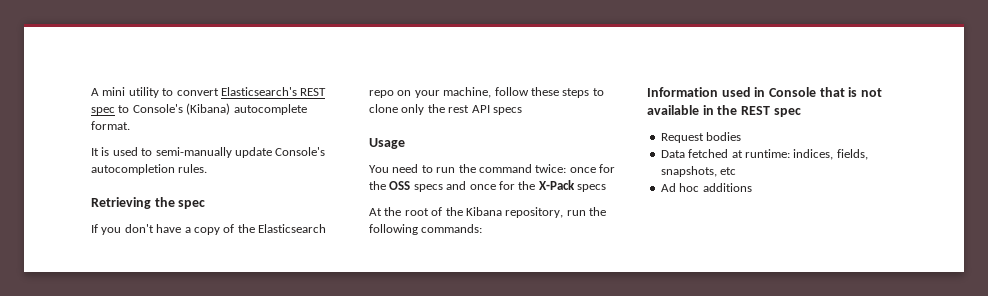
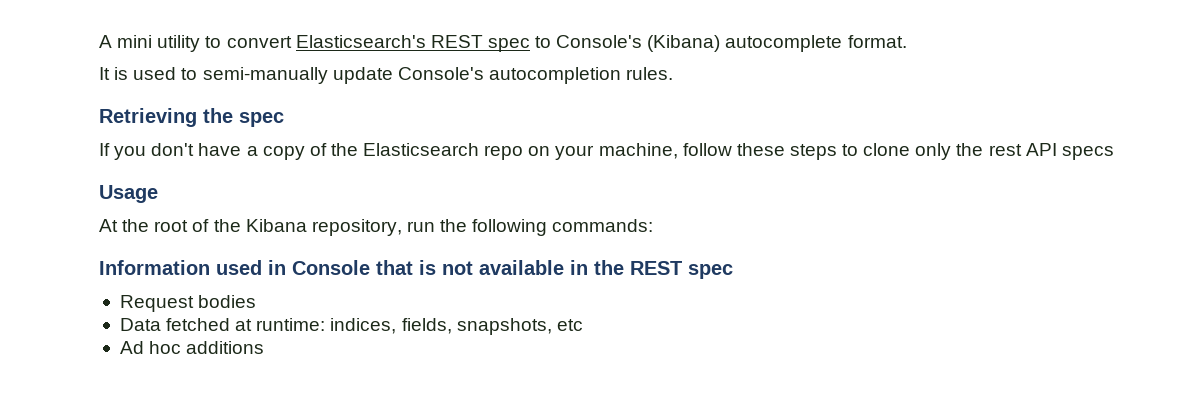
- You need to run the command twice: once for the OSS specs and once for the X-Pack specs

